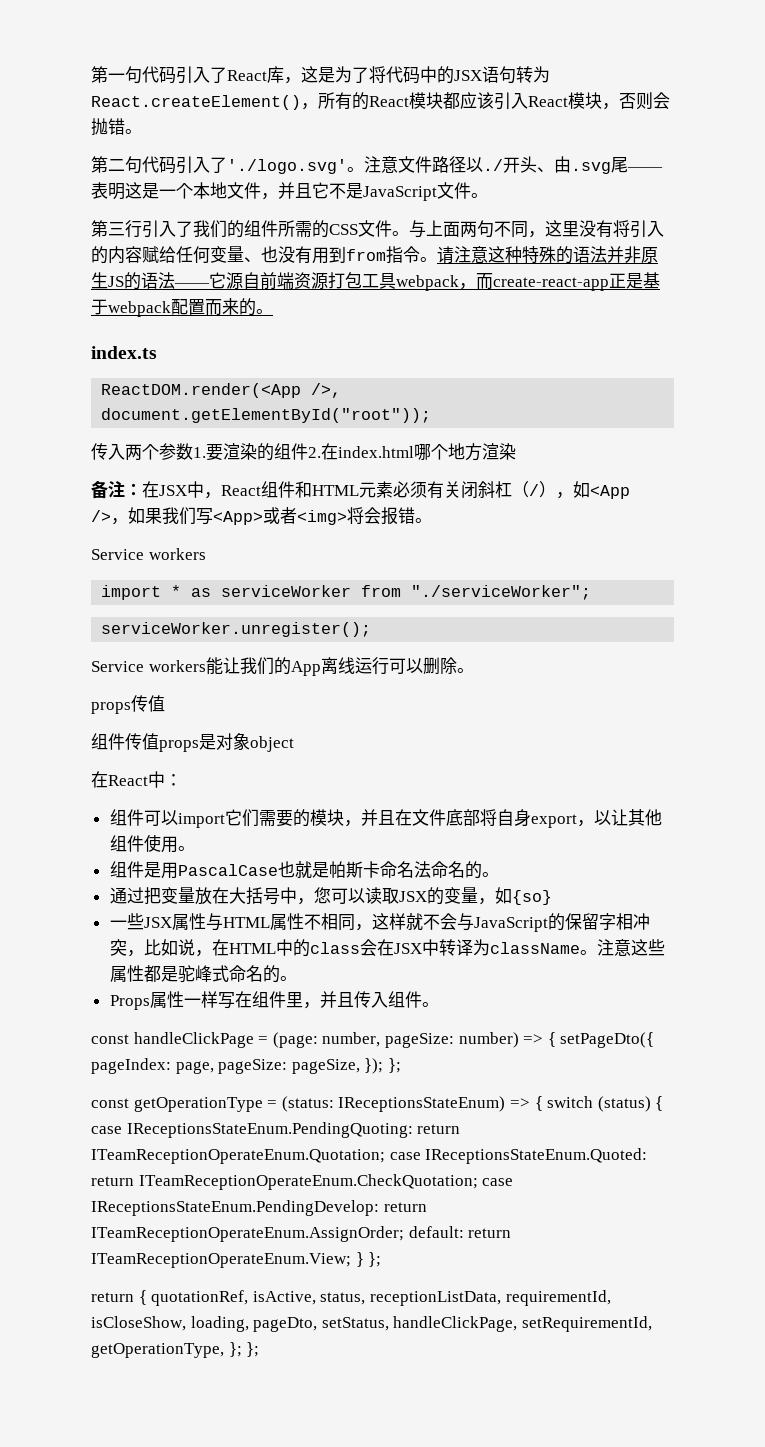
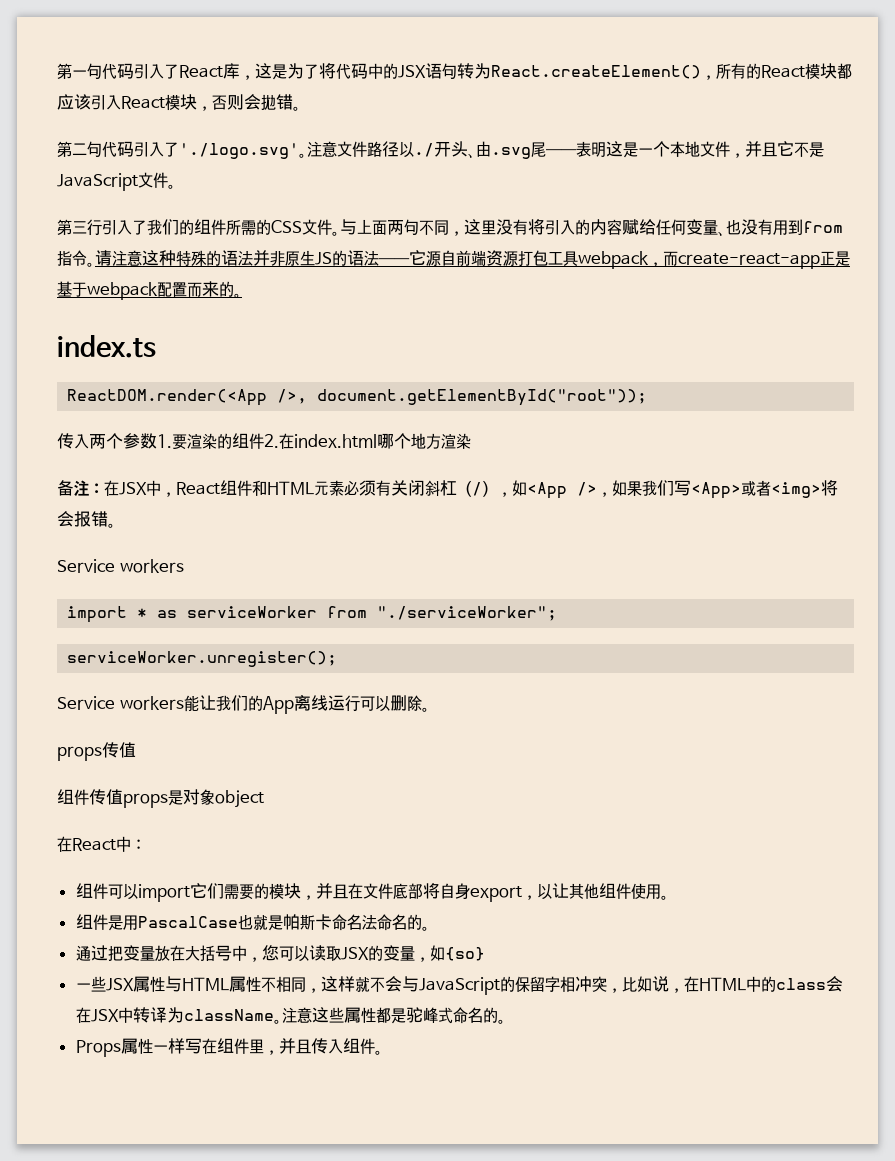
- const handleClickPage = (page: number, pageSize: number) => { setPageDto({ pageIndex: page, pageSize: pageSize, }); };
- const getOperationType = (status: IReceptionsStateEnum) => { switch (status) { case IReceptionsStateEnum.PendingQuoting: return ITeamReceptionOperateEnum.Quotation; case IReceptionsStateEnum.Quoted: return ITeamReceptionOperateEnum.CheckQuotation; case IReceptionsStateEnum.PendingDevelop: return ITeamReceptionOperateEnum.AssignOrder; default: return ITeamReceptionOperateEnum.View; } };
- return { quotationRef, isActive, status, receptionListData, requirementId, isCloseShow, loading, pageDto, setStatus, handleClickPage, setRequirementId, getOperationType, }; };

